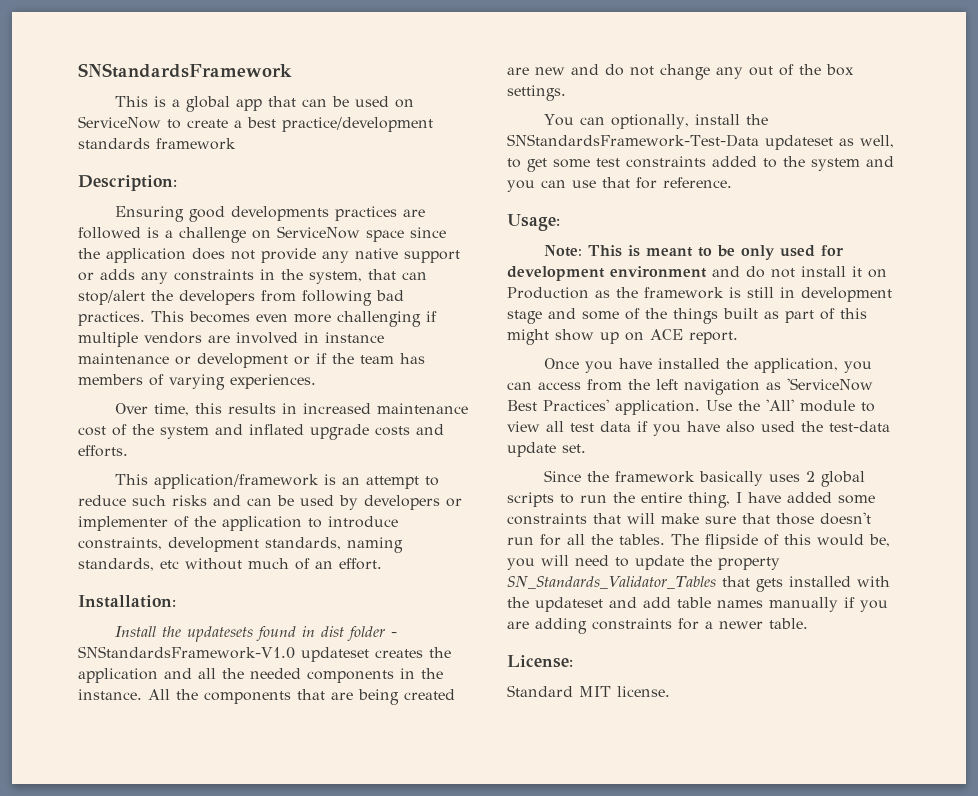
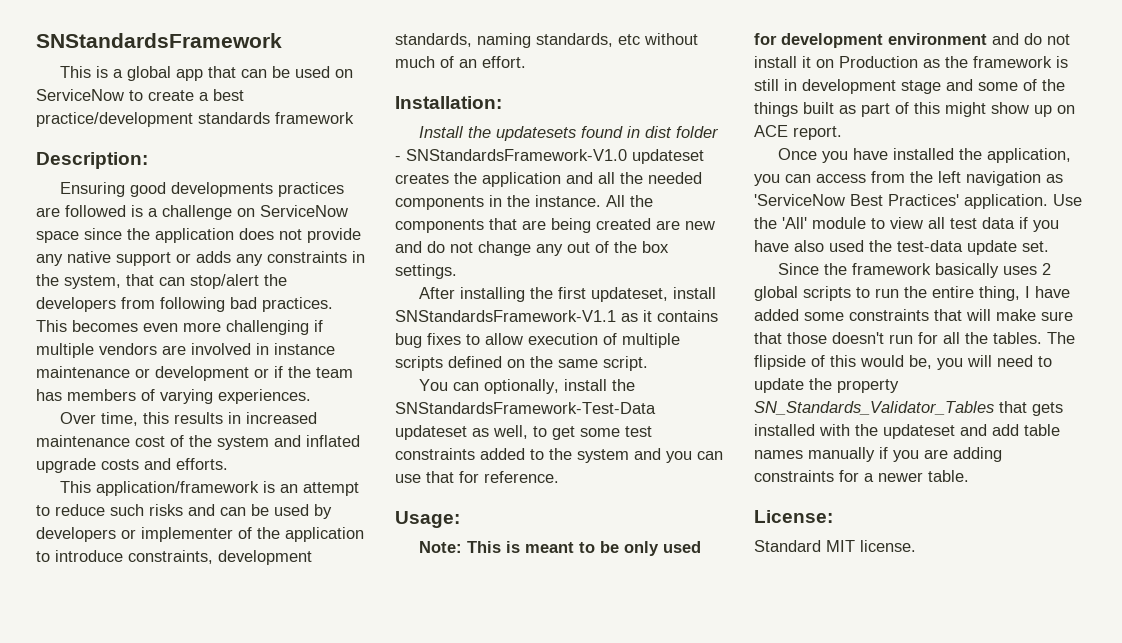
+ After installing the first updateset, install SNStandardsFramework-V1.1 as it contains bug fixes to allow execution of multiple scripts defined on the same script.

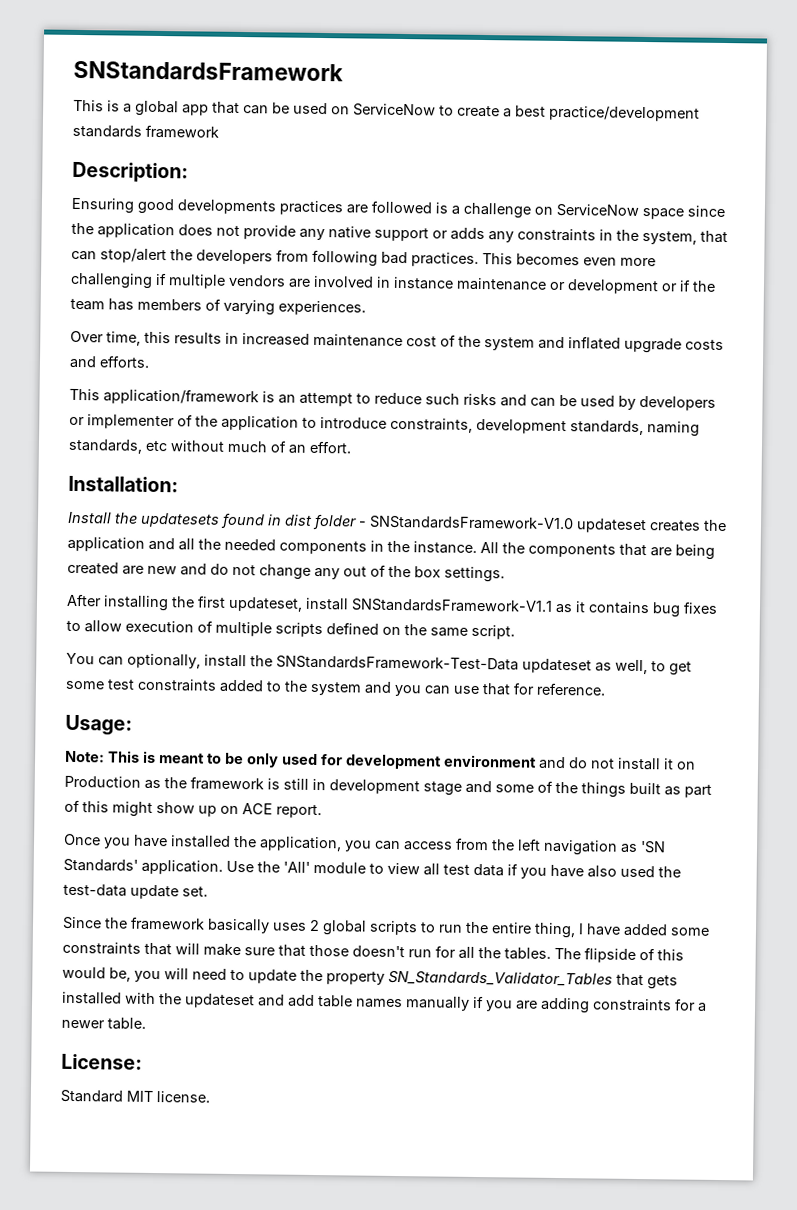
- Once you have installed the application, you can access from the left navigation as 'ServiceNow Best Practices' application.
+ Once you have installed the application, you can access from the left navigation as 'SN Standards' application.

